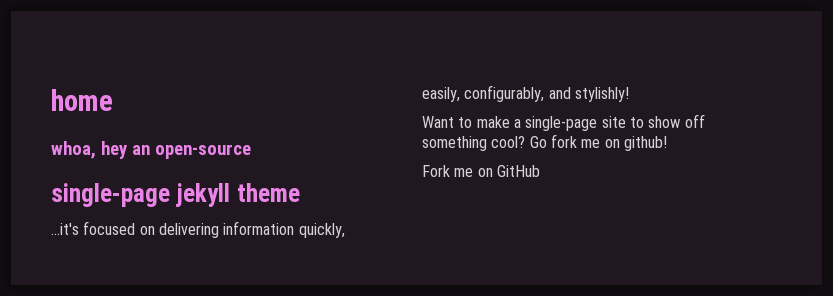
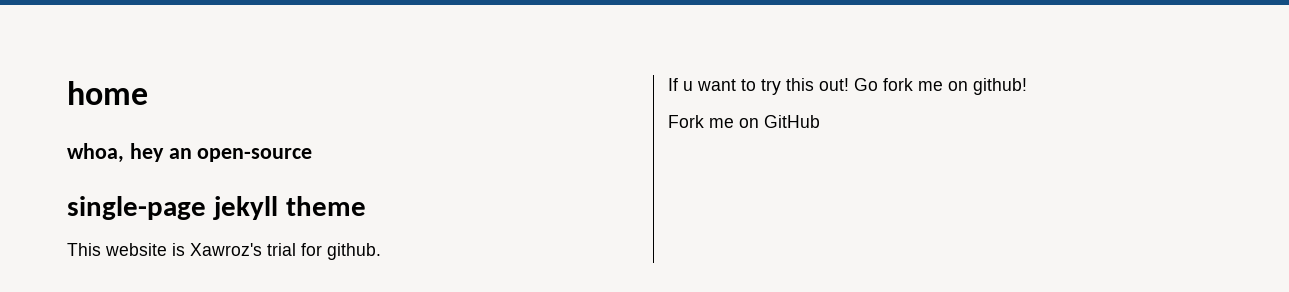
- …it's focused on delivering information quickly, easily, configurably, and stylishly!
- Want to make a single-page site to show off something cool?
+ This website is Xawroz's trial for github.
+ If u want to try this out!

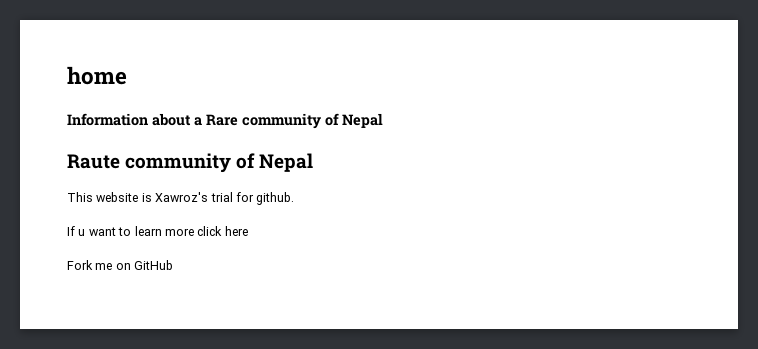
- whoa, hey an open-source
- single-page jekyll theme
+ Information about a Rare community of Nepal
+ Raute community of Nepal
- If u want to try this out! Go fork me on github!
+ If u want to learn more click here

